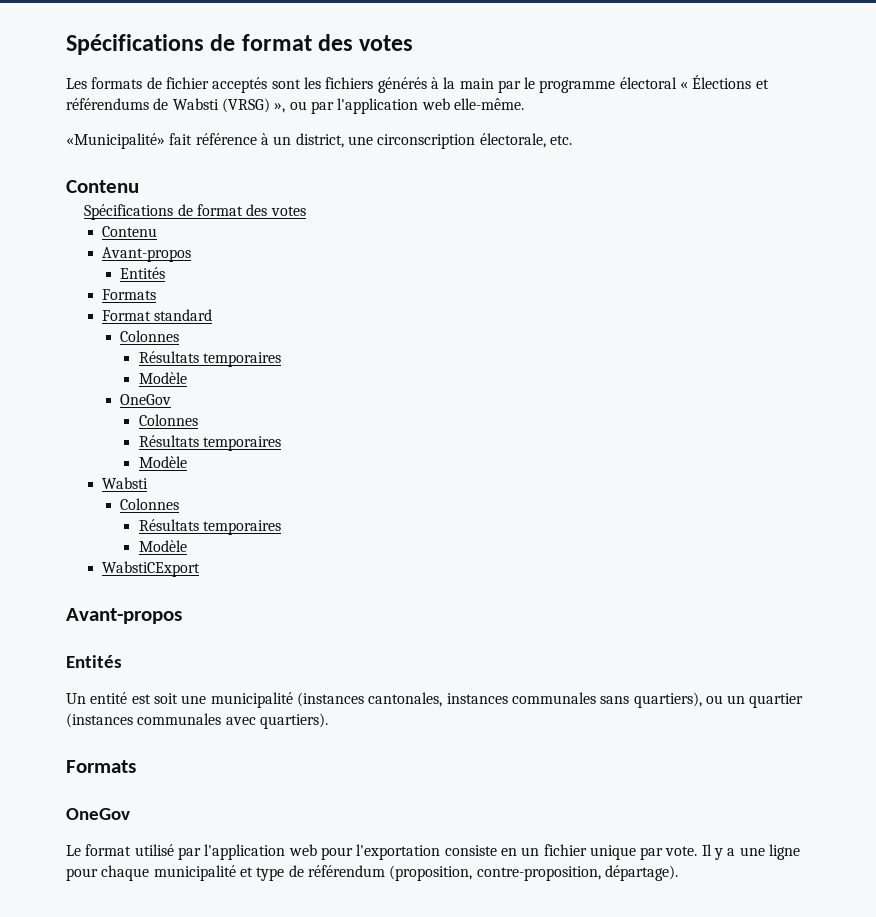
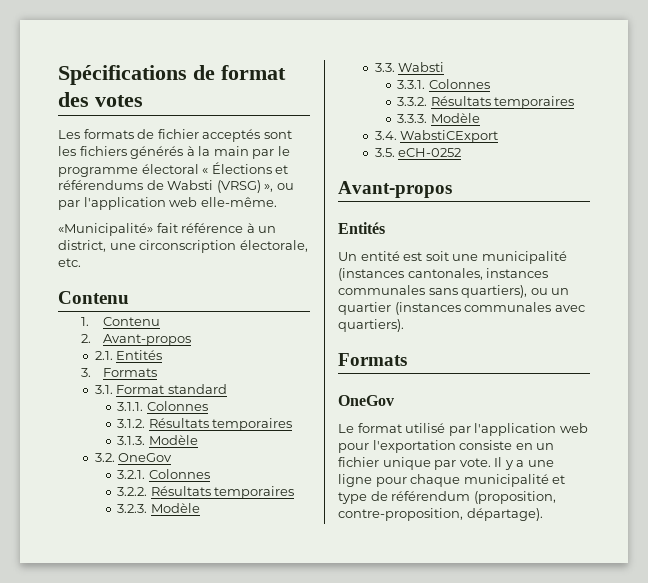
  «Municipalité» fait référence à un district, une circonscription électorale, etc.
  Contenu
- Spécifications de format des votes
- Contenu
- Avant-propos
- Entités
- Formats
- Format standard
- Colonnes
- Résultats temporaires
- Modèle
- OneGov
- Colonnes
- Résultats temporaires
- Modèle
- Wabsti
- Colonnes
- Résultats temporaires
- Modèle
- WabstiCExport
+ 1. Contenu
+ 2. Avant-propos
+ 2.1. Entités
+ 3. Formats
+ 3.1. Format standard
+ 3.1.1. Colonnes
+ 3.1.2. Résultats temporaires
+ 3.1.3. Modèle
+ 3.2. OneGov
+ 3.2.1. Colonnes
+ 3.2.2. Résultats temporaires
+ 3.2.3. Modèle
+ 3.3. Wabsti
+ 3.3.1. Colonnes
+ 3.3.2. Résultats temporaires
+ 3.3.3. Modèle
+ 3.4. WabstiCExport
+ 3.5. eCH-0252

